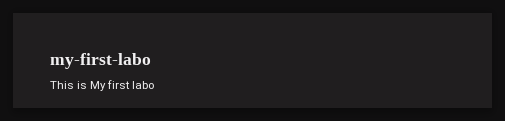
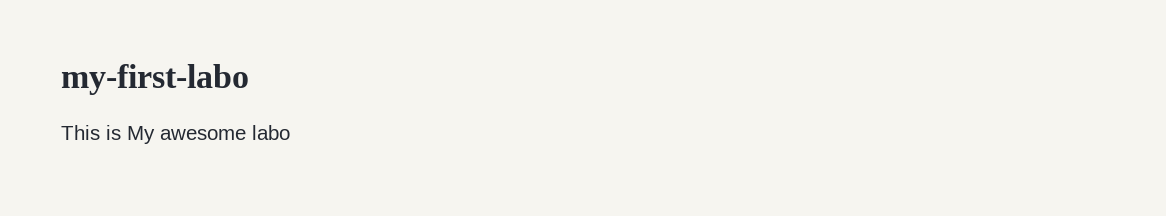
- This is My first labo
+ This is My awesome labo

